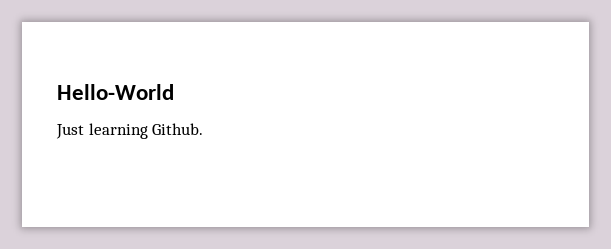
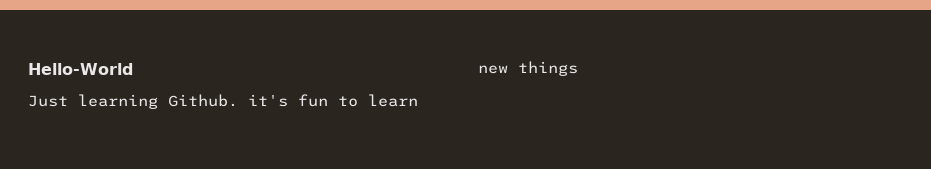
- Just learning Github.
+ Just learning Github. it's fun to learn new things

